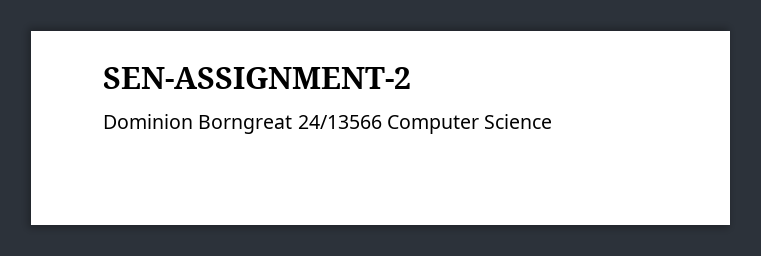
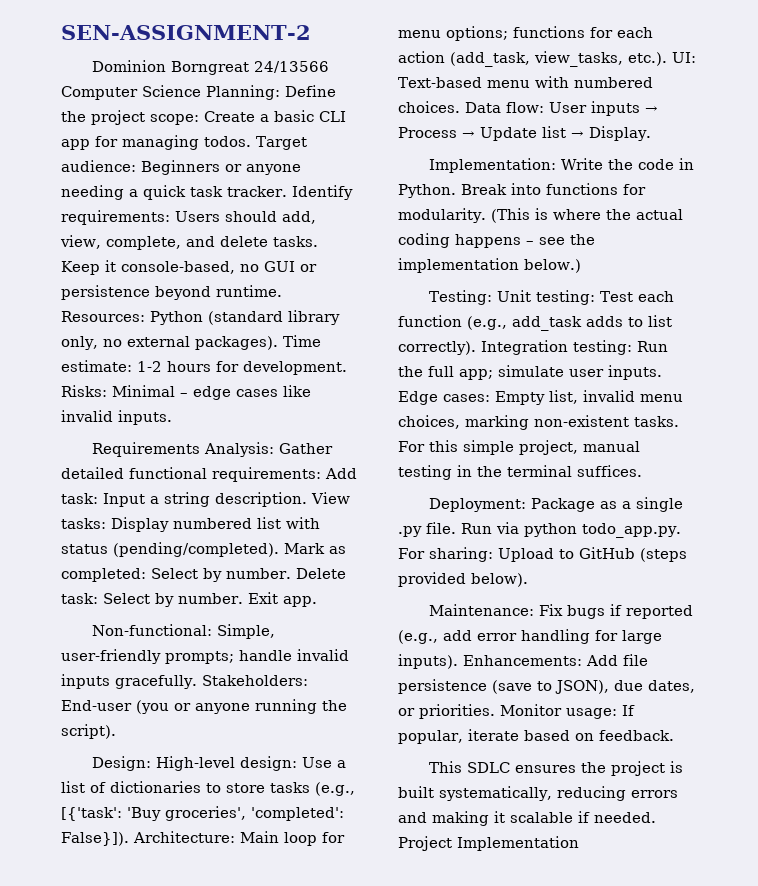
- Dominion Borngreat 24/13566 Computer Science
+ Dominion Borngreat 24/13566 Computer Science Planning: Define the project scope: Create a basic CLI app for managing todos. Target audience: Beginners or anyone needing a quick task tracker. Identify requirements: Users should add, view, complete, and delete tasks. Keep it console-based, no GUI or persistence beyond runtime. Resources: Python (standard library only, no external packages). Time estimate: 1-2 hours for development. Risks: Minimal – edge cases like invalid inputs.
+ Requirements Analysis: Gather detailed functional requirements: Add task: Input a string description. View tasks: Display numbered list with status (pending/completed). Mark as completed: Select by number. Delete task: Select by number. Exit app.
+ Non-functional: Simple, user-friendly prompts; handle invalid inputs gracefully. Stakeholders: End-user (you or anyone running the script).
+ Design: High-level design: Use a list of dictionaries to store tasks (e.g., [{'task': 'Buy groceries', 'completed': False}]). Architecture: Main loop for menu options; functions for each action (add_task, view_tasks, etc.). UI: Text-based menu with numbered choices. Data flow: User inputs → Process → Update list → Display.
+ Implementation: Write the code in Python. Break into functions for modularity. (This is where the actual coding happens – see the implementation below.)
+ Testing: Unit testing: Test each function (e.g., add_task adds to list correctly). Integration testing: Run the full app; simulate user inputs. Edge cases: Empty list, invalid menu choices, marking non-existent tasks. For this simple project, manual testing in the terminal suffices.
+ Deployment: Package as a single .py file. Run via python todo_app.py. For sharing: Upload to GitHub (steps provided below).
+ Maintenance: Fix bugs if reported (e.g., add error handling for large inputs). Enhancements: Add file persistence (save to JSON), due dates, or priorities. Monitor usage: If popular, iterate based on feedback.
+ This SDLC ensures the project is built systematically, reducing errors and making it scalable if needed. Project Implementation

